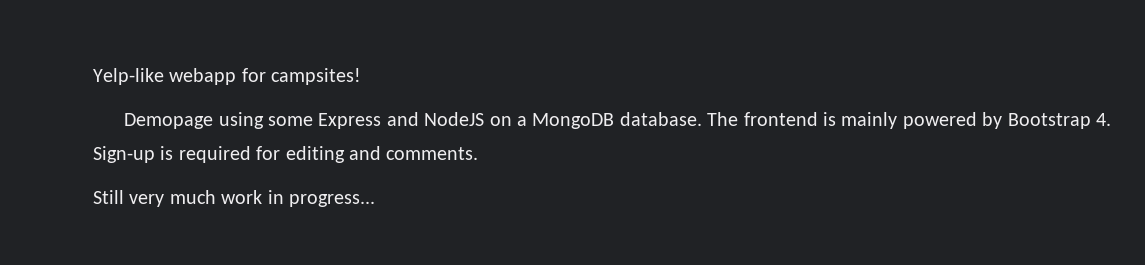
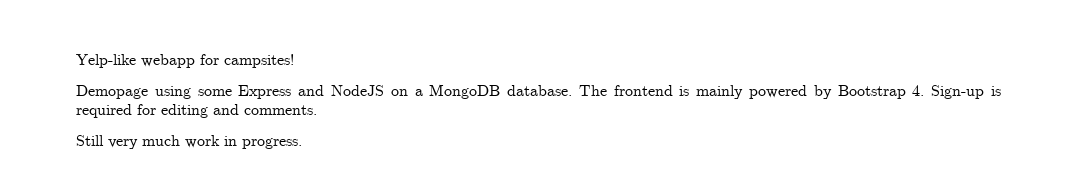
- Still very much work in progress...
+ Still very much work in progress.

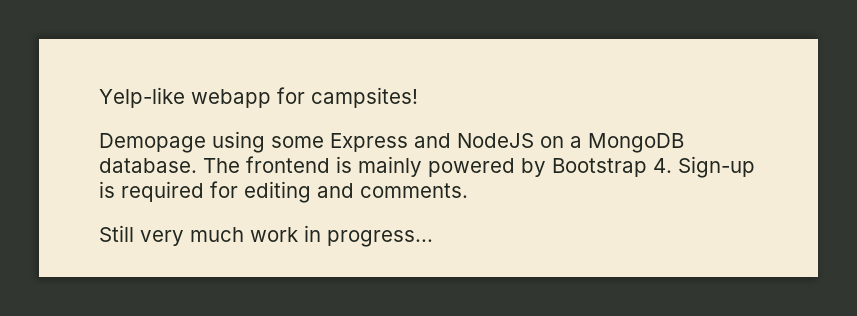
- Still very much work in progress.
+ Still very much work in progress...

